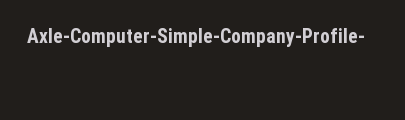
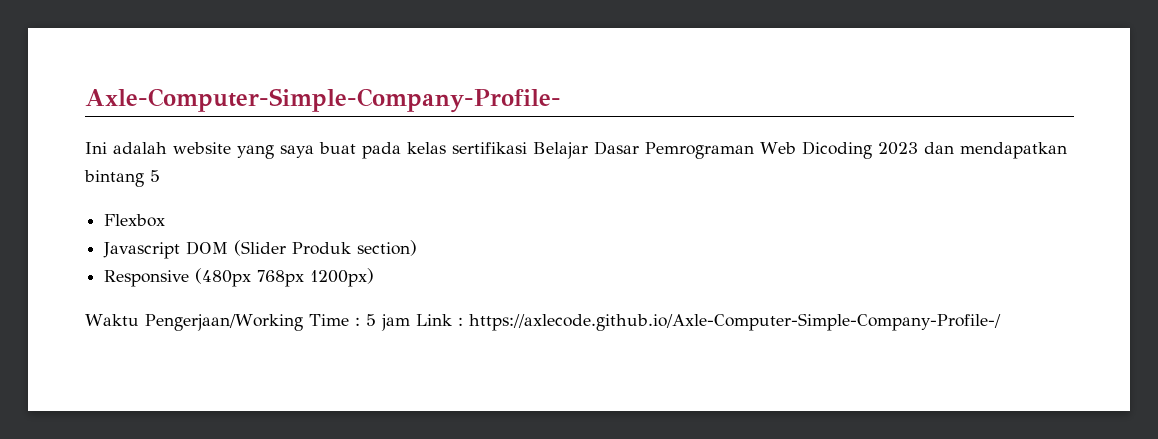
+ Ini adalah website yang saya buat pada kelas sertifikasi Belajar Dasar Pemrograman Web Dicoding 2023 dan mendapatkan bintang 5
+ Flexbox
+ Javascript DOM (Slider Produk section)
+ Responsive (480px 768px 1200px)
+ Waktu Pengerjaan/Working Time : 5 jam Link : https://axlecode.github.io/Axle-Computer-Simple-Company-Profile-/

